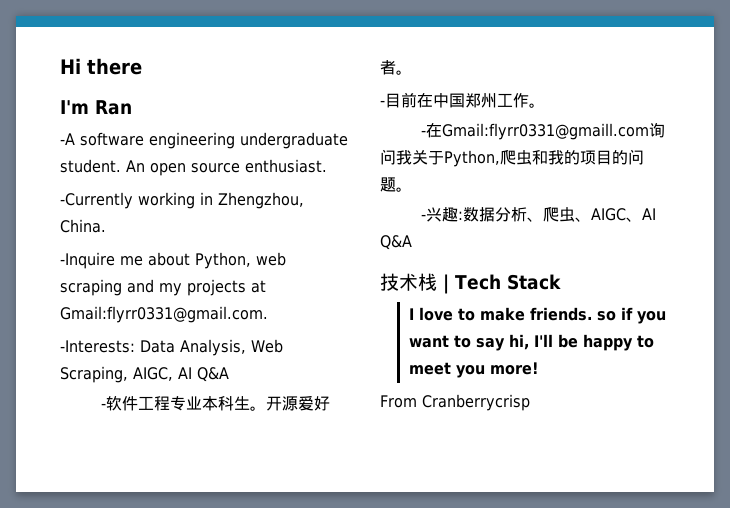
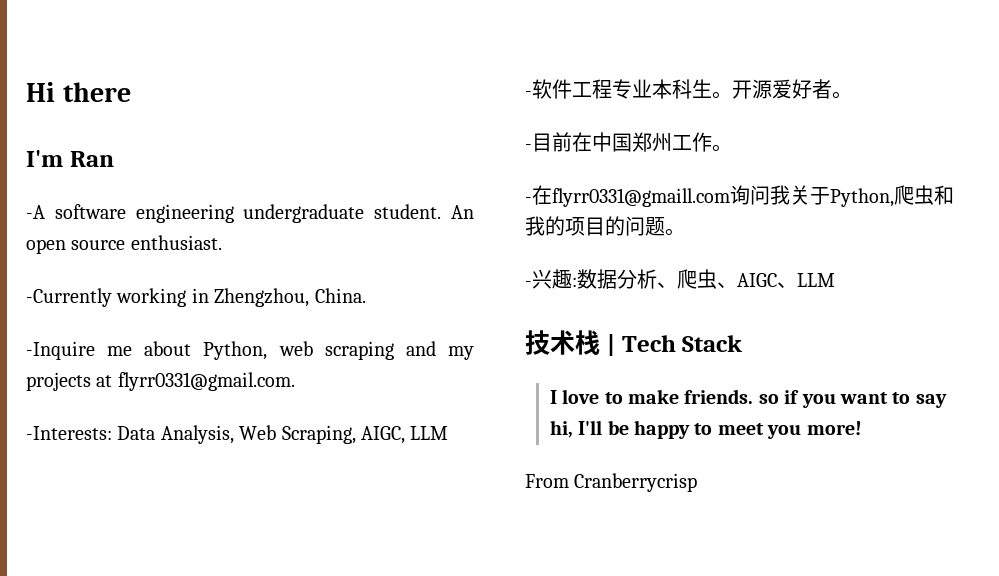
- -Inquire me about Python, web scraping and my projects at Gmail:flyrr0331@gmail.com.
+ -Inquire me about Python, web scraping and my projects at flyrr0331@gmail.com.
- -Interests: Data Analysis, Web Scraping, AIGC, AI Q&A
+ -Interests: Data Analysis, Web Scraping, AIGC, LLM
- -在Gmail:flyrr0331@gmaill.com询问我关于Python,爬虫和我的项目的问题。
+ -在flyrr0331@gmaill.com询问我关于Python,爬虫和我的项目的问题。
- -兴趣:数据分析、爬虫、AIGC、AI Q&A
+ -兴趣:数据分析、爬虫、AIGC、LLM

